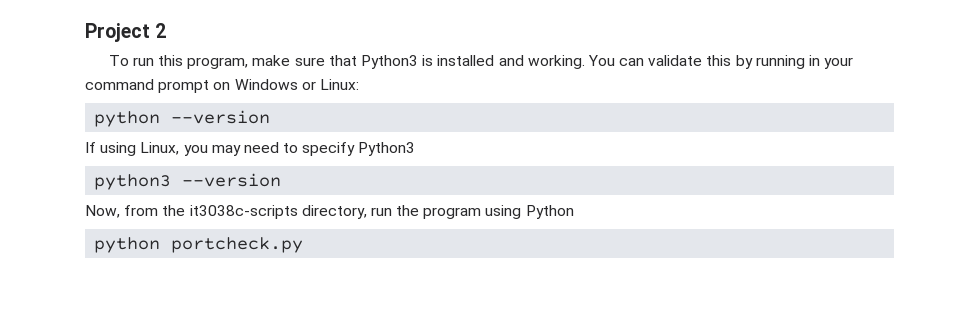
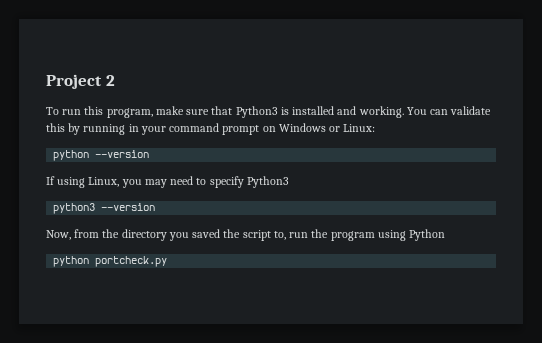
- Now, from the it3038c-scripts directory, run the program using Python
+ Now, from the directory you saved the script to, run the program using Python

